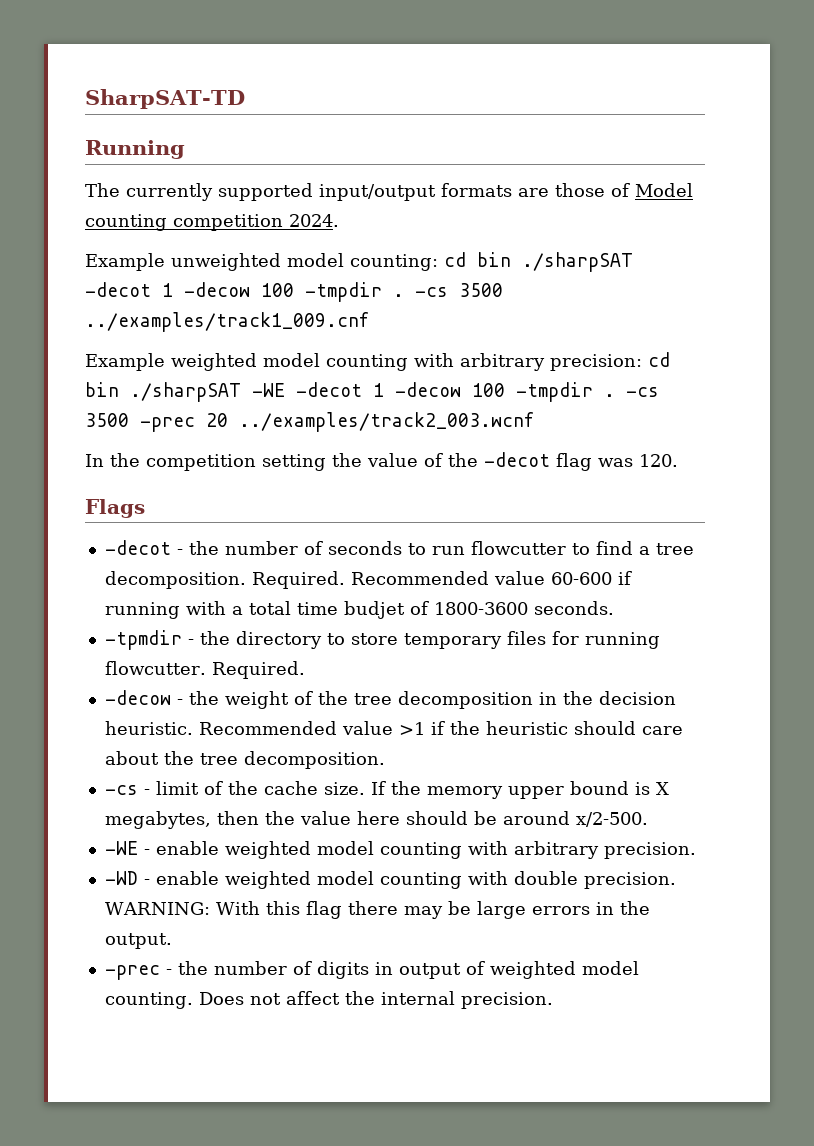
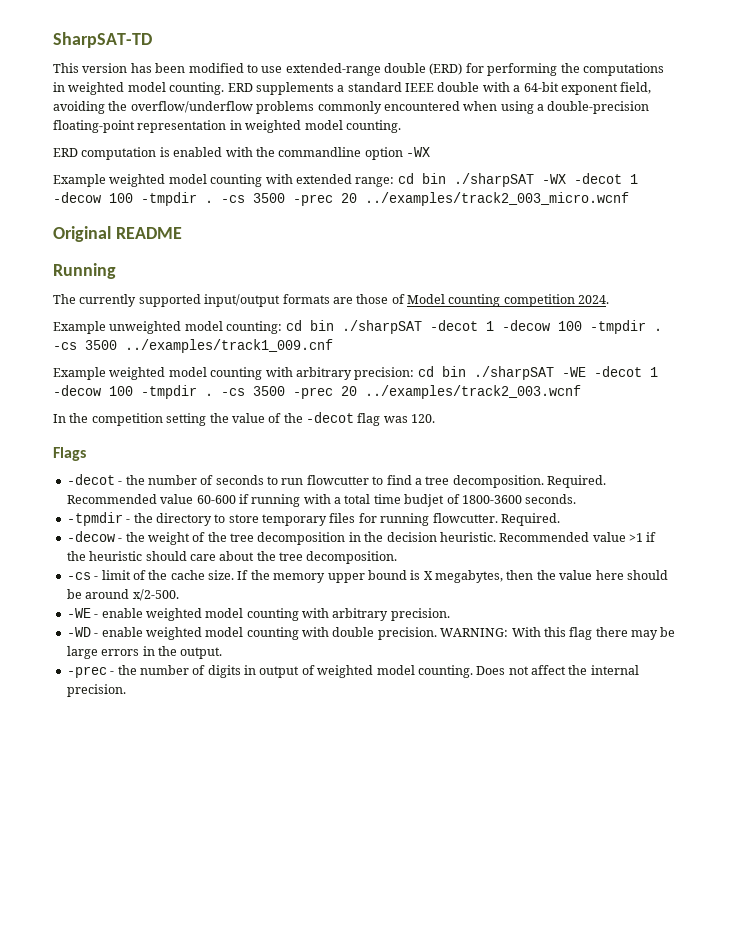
+ This version has been modified to use extended-range double (ERD) for performing the computations in weighted model counting. ERD supplements a standard IEEE double with a 64-bit exponent field, avoiding the overflow/underflow problems commonly encountered when using a double-precision floating-point representation in weighted model counting.
+ ERD computation is enabled with the commandline option -WX
+ Example weighted model counting with extended range: cd bin ./sharpSAT -WX -decot 1 -decow 100 -tmpdir . -cs 3500 -prec 20 ../examples/track2_003_micro.wcnf
+ Original README

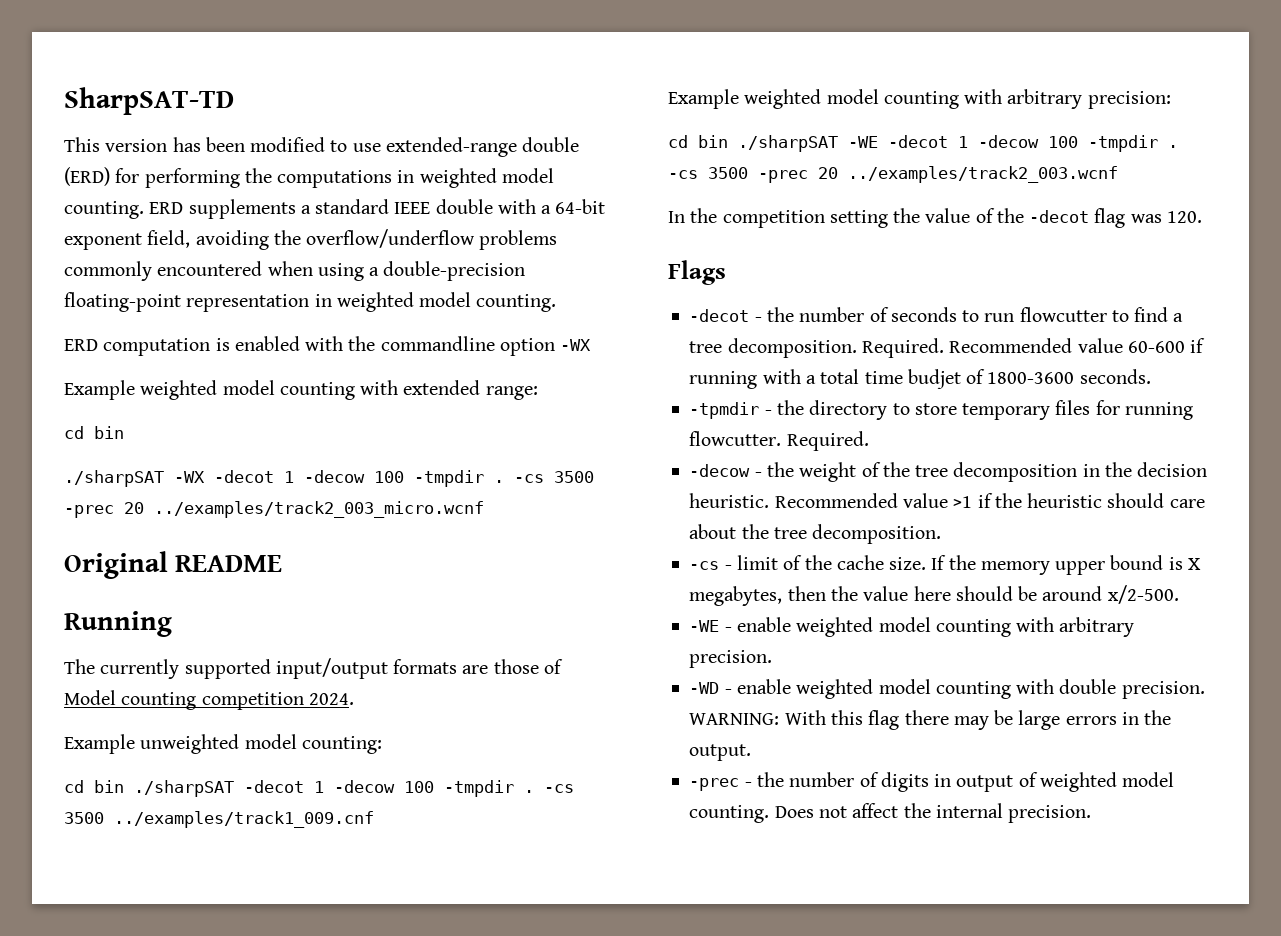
- Example weighted model counting with extended range: cd bin ./sharpSAT -WX -decot 1 -decow 100 -tmpdir .
+ Example weighted model counting with extended range:
+ cd bin
+ ./sharpSAT -WX -decot 1 -decow 100 -tmpdir .
- Example unweighted model counting: cd bin ./sharpSAT -decot 1 -decow 100 -tmpdir .
+ Example unweighted model counting:
+ cd bin ./sharpSAT -decot 1 -decow 100 -tmpdir .
- Example weighted model counting with arbitrary precision: cd bin ./sharpSAT -WE -decot 1 -decow 100 -tmpdir .
+ Example weighted model counting with arbitrary precision:
+ cd bin ./sharpSAT -WE -decot 1 -decow 100 -tmpdir .

